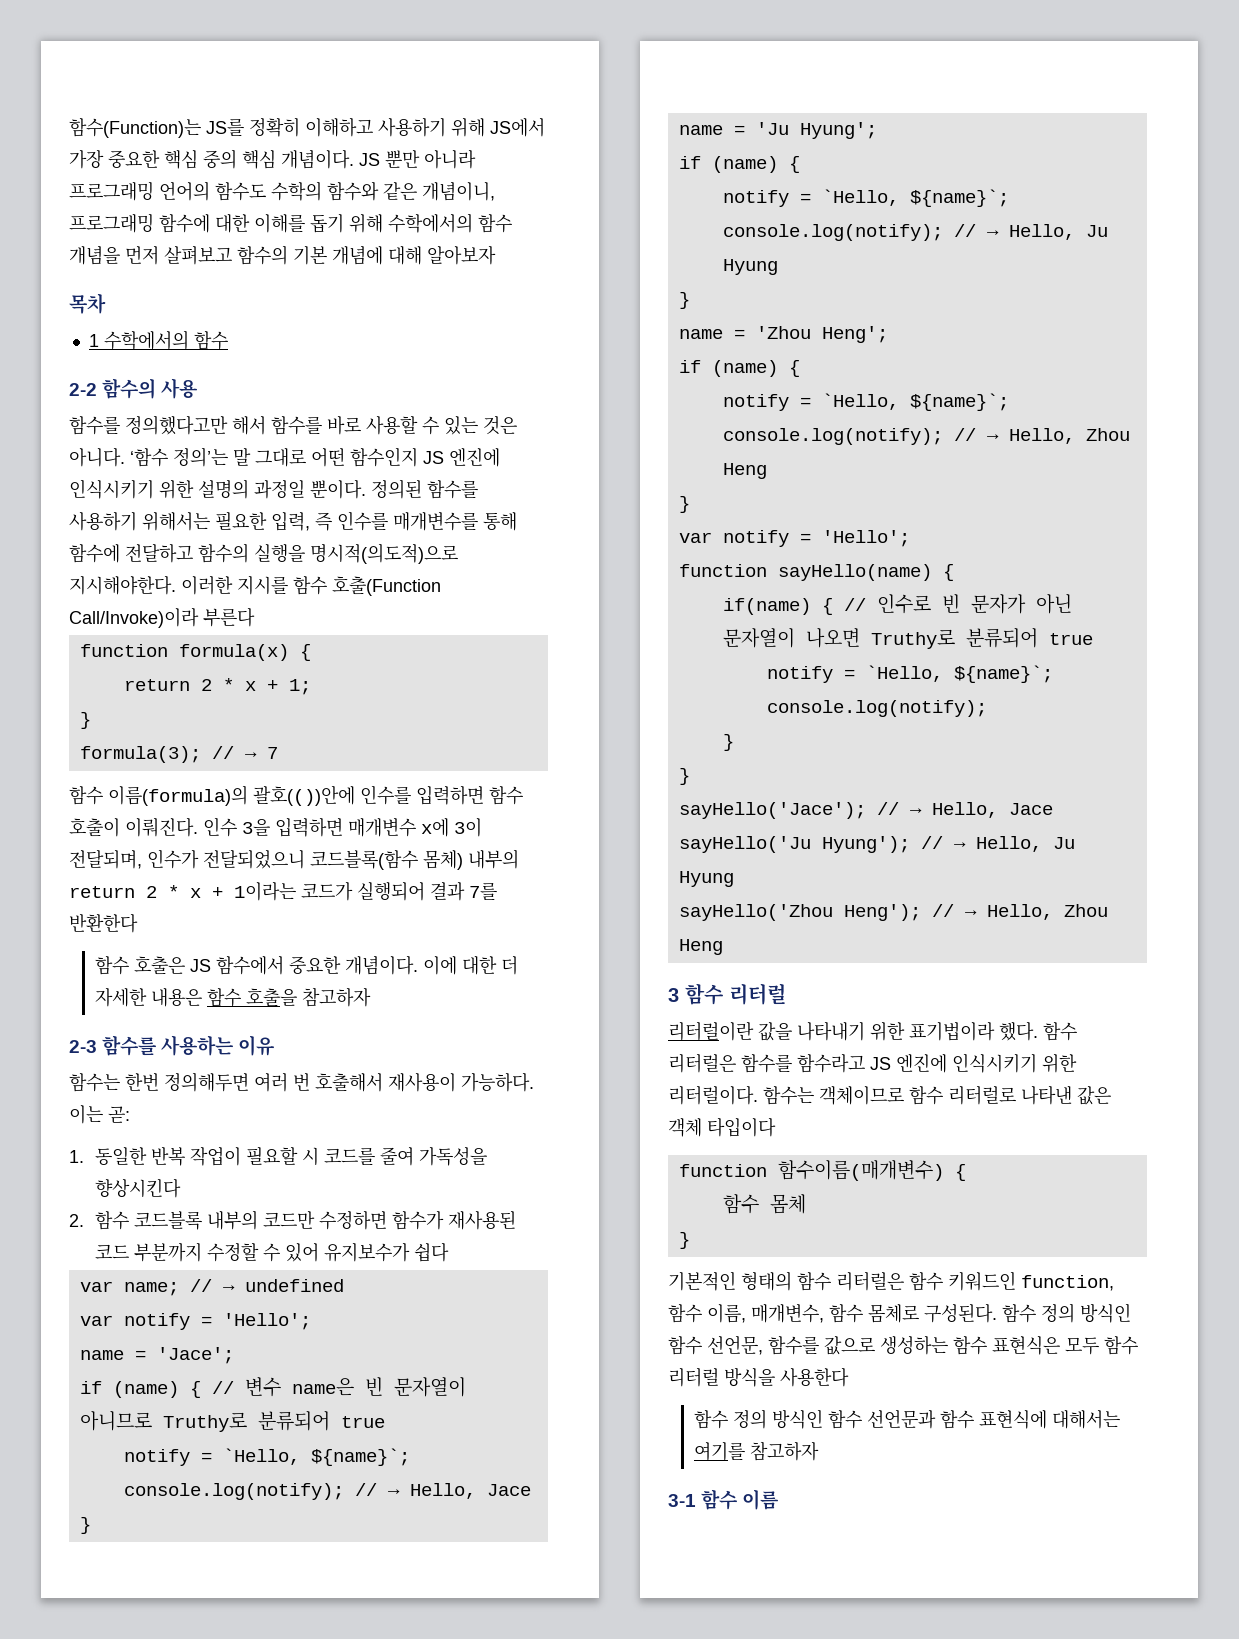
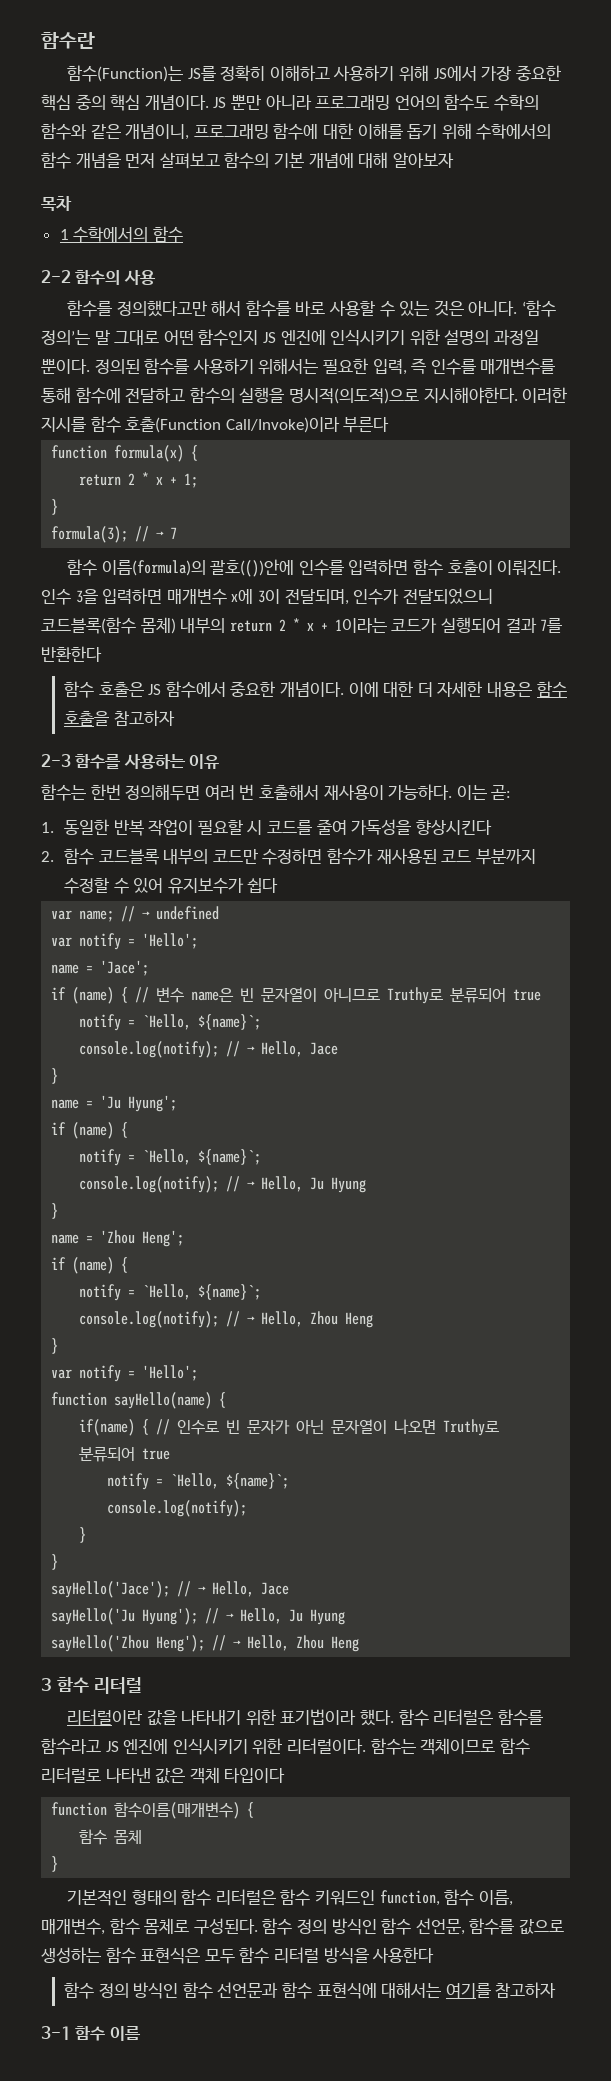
+ 함수란

